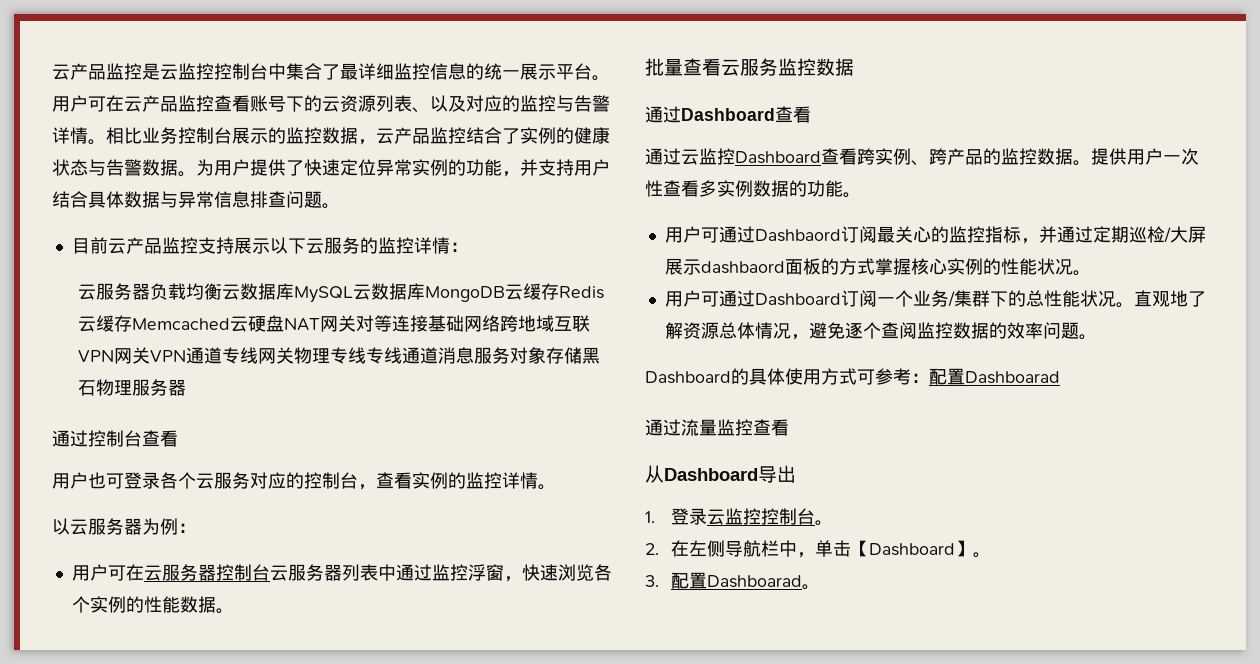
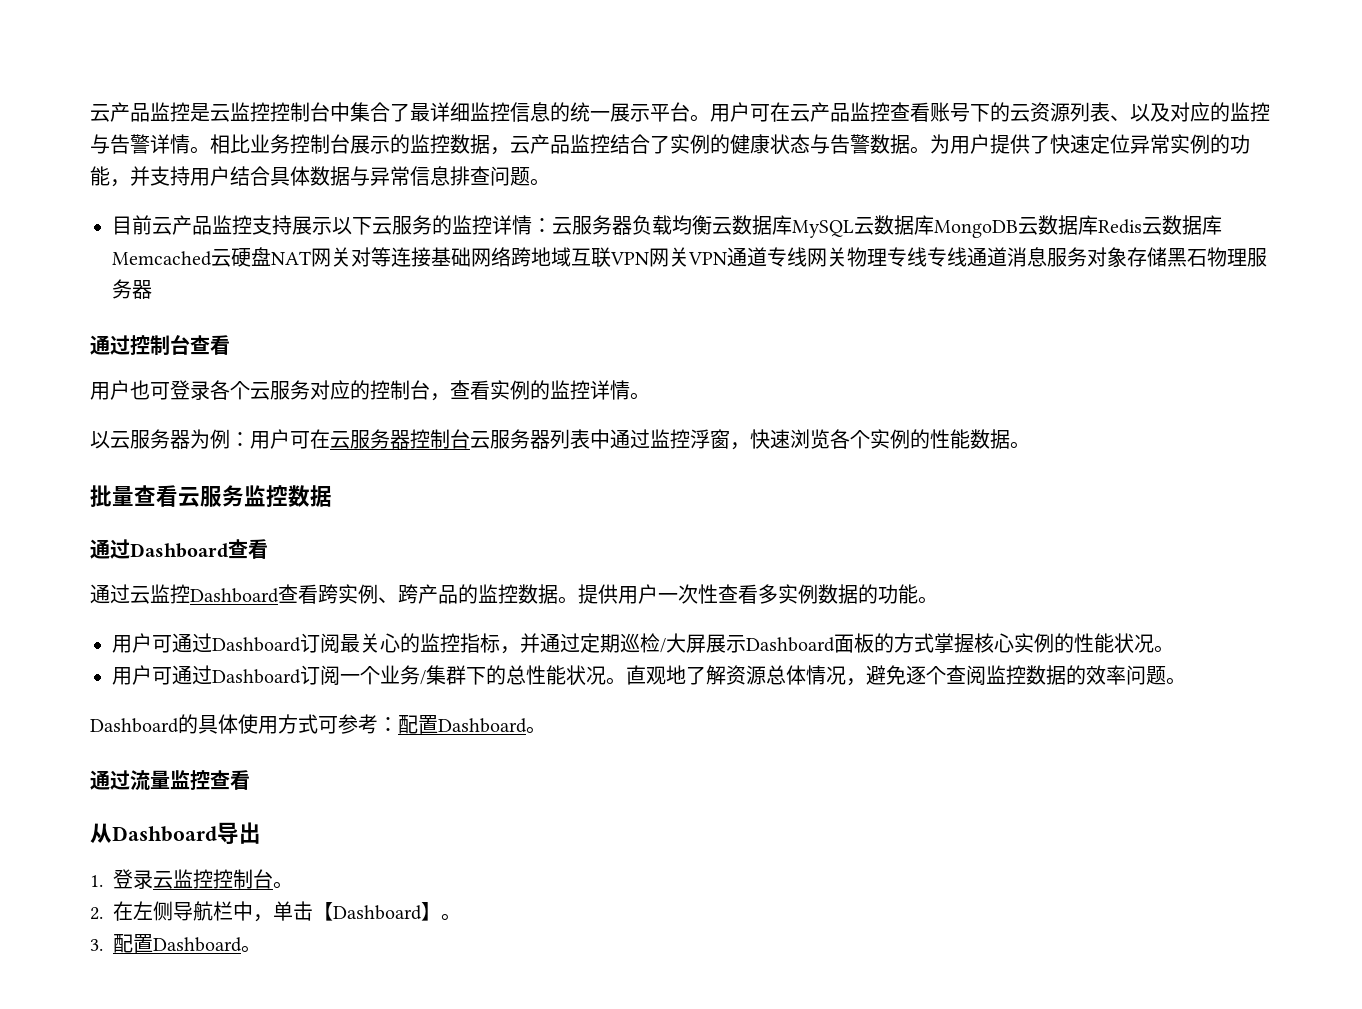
- 目前云产品监控支持展示以下云服务的监控详情：
- 云服务器负载均衡云数据库MySQL云数据库MongoDB云缓存Redis云缓存Memcached云硬盘NAT网关对等连接基础网络跨地域互联VPN网关VPN通道专线网关物理专线专线通道消息服务对象存储黑石物理服务器
+ 目前云产品监控支持展示以下云服务的监控详情：云服务器负载均衡云数据库MySQL云数据库MongoDB云数据库Redis云数据库Memcached云硬盘NAT网关对等连接基础网络跨地域互联VPN网关VPN通道专线网关物理专线专线通道消息服务对象存储黑石物理服务器
- 以云服务器为例：
- 用户可在云服务器控制台云服务器列表中通过监控浮窗，快速浏览各个实例的性能数据。
+ 以云服务器为例：用户可在云服务器控制台云服务器列表中通过监控浮窗，快速浏览各个实例的性能数据。
- 用户可通过Dashbaord订阅最关心的监控指标，并通过定期巡检/大屏展示dashbaord面板的方式掌握核心实例的性能状况。
+ 用户可通过Dashboard订阅最关心的监控指标，并通过定期巡检/大屏展示Dashboard面板的方式掌握核心实例的性能状况。
- Dashboard的具体使用方式可参考：配置Dashboarad
+ Dashboard的具体使用方式可参考：配置Dashboard。
- 3.配置Dashboarad。
+ 3.配置Dashboard。

